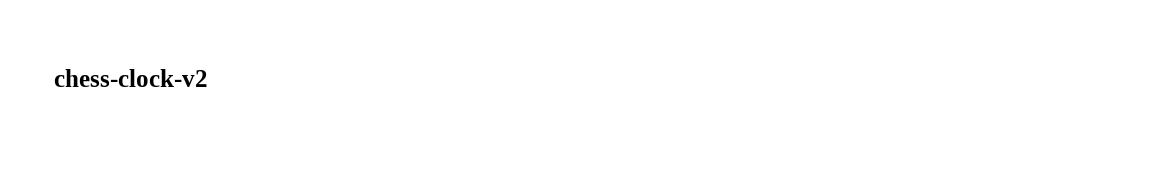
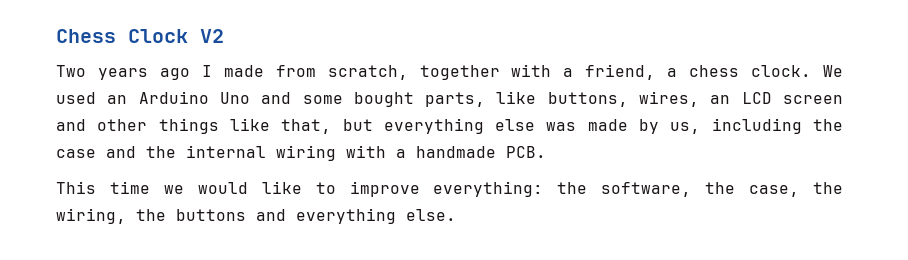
- chess-clock-v2
+ Chess Clock V2
+ Two years ago I made from scratch, together with a friend, a chess clock. We used an Arduino Uno and some bought parts, like buttons, wires, an LCD screen and other things like that, but everything else was made by us, including the case and the internal wiring with a handmade PCB.
+ This time we would like to improve everything: the software, the case, the wiring, the buttons and everything else.

